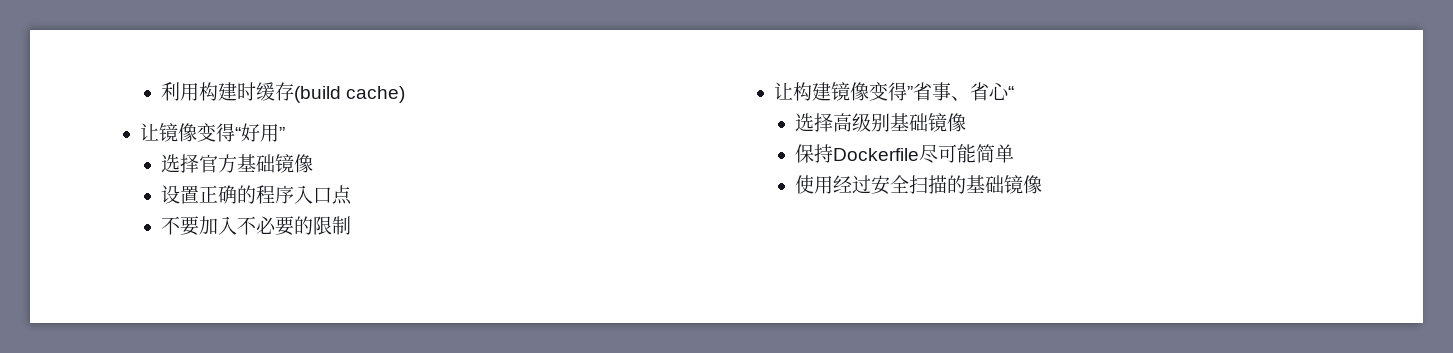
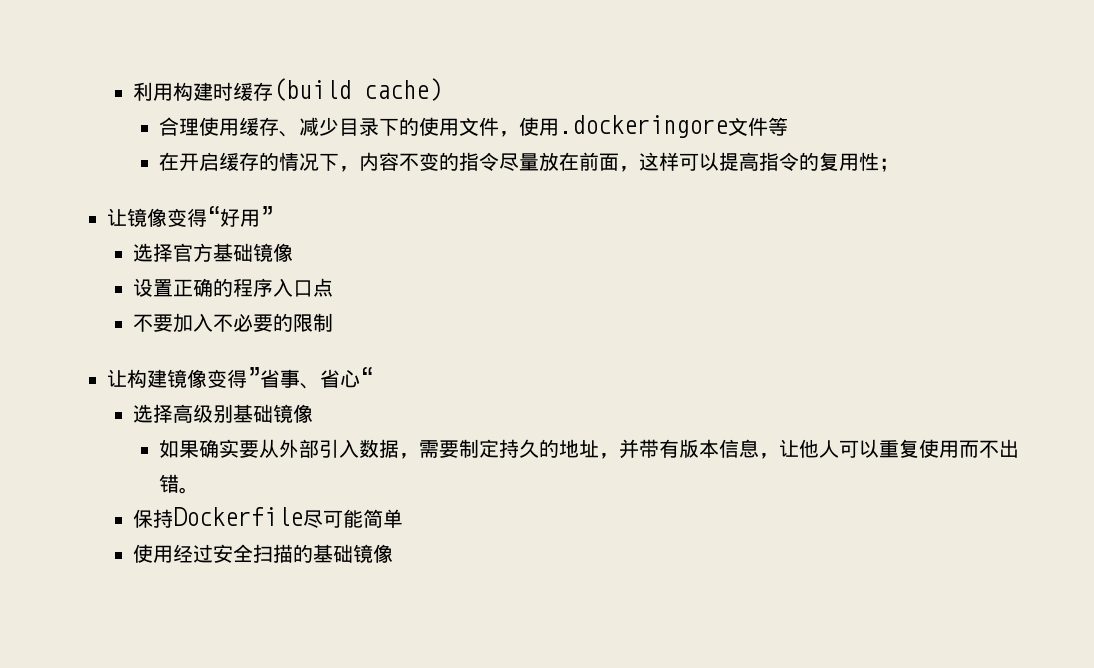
+ 合理使用缓存、减少目录下的使用文件，使用.dockeringore文件等
+ 在开启缓存的情况下，内容不变的指令尽量放在前面，这样可以提高指令的复用性；
+ 如果确实要从外部引入数据，需要制定持久的地址，并带有版本信息，让他人可以重复使用而不出错。

